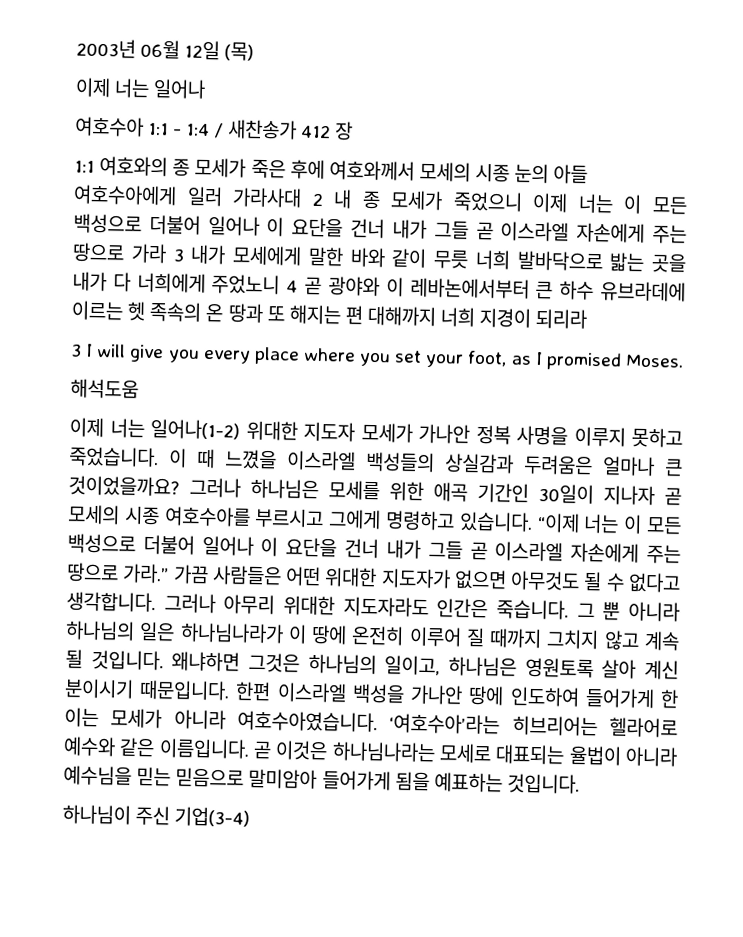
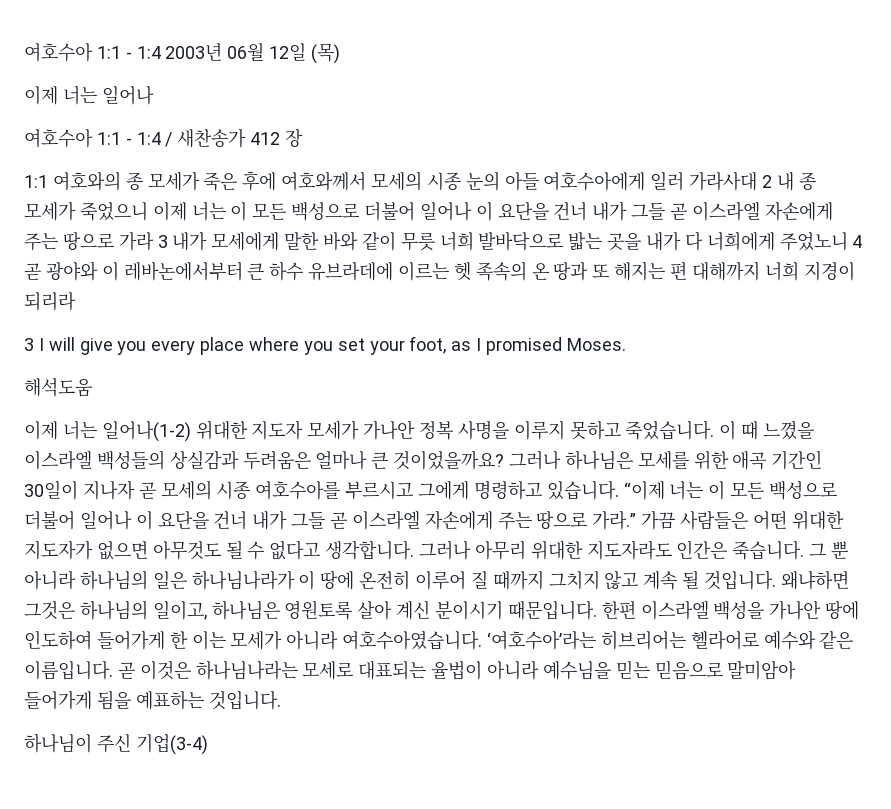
- 2003년 06월 12일 (목)
+ 여호수아 1:1 - 1:4 2003년 06월 12일 (목)

